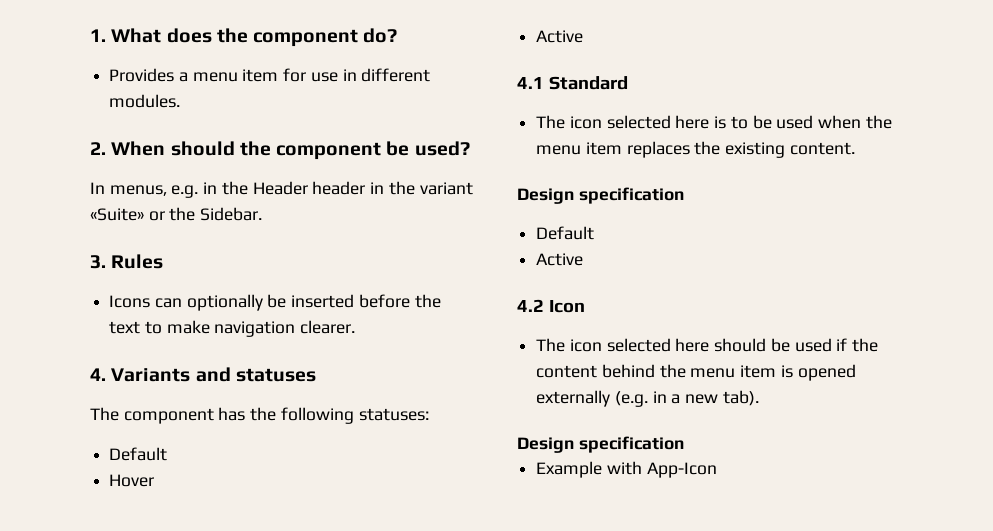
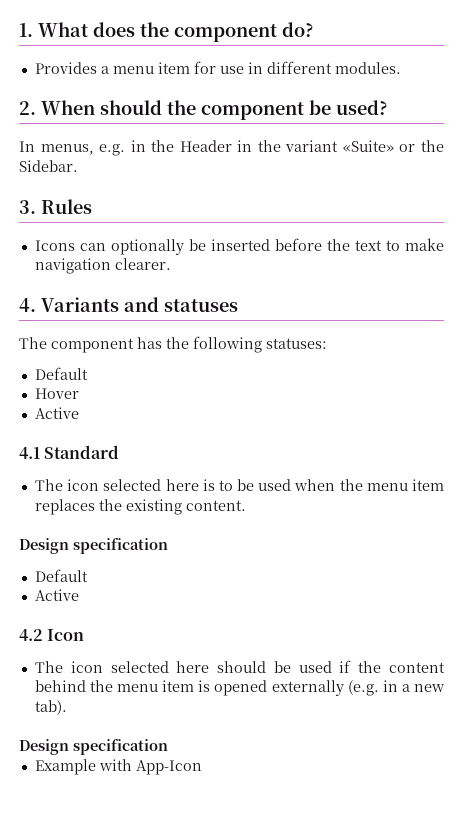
- In menus, e.g. in the Header header in the variant «Suite» or the Sidebar.
+ In menus, e.g. in the Header in the variant «Suite» or the Sidebar.

